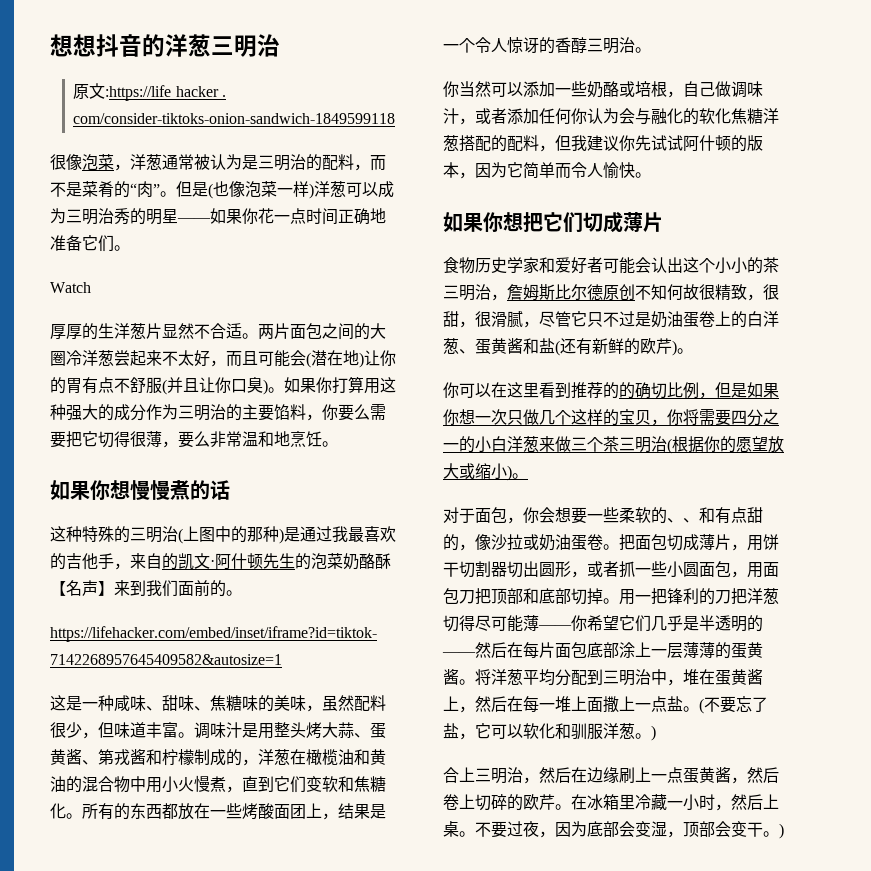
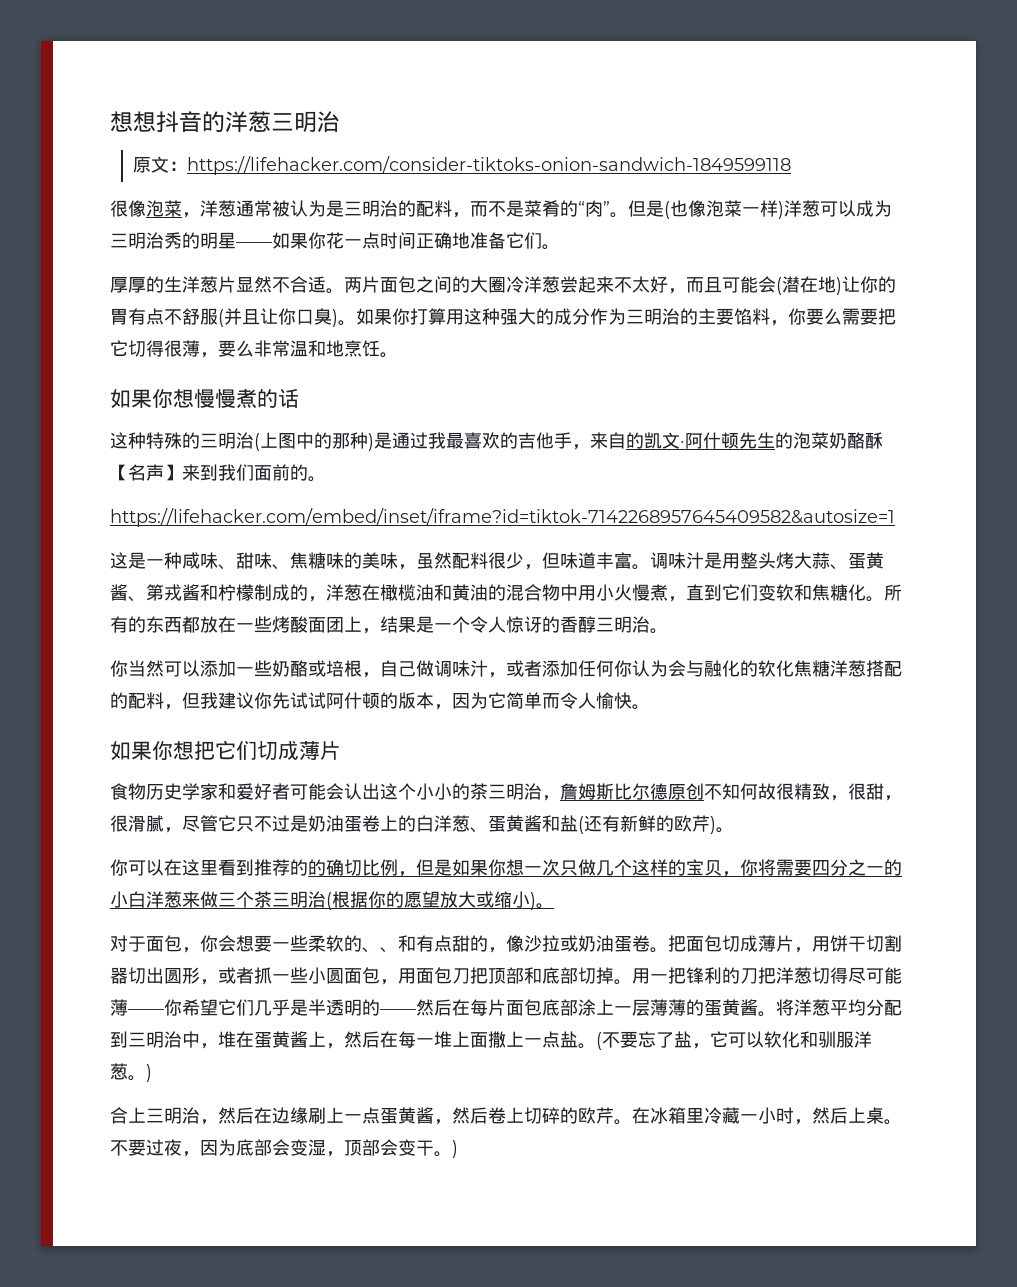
- 原文:https://life hacker . com/consider-tiktoks-onion-sandwich-1849599118
+ 原文：https://lifehacker.com/consider-tiktoks-onion-sandwich-1849599118
- Watch

